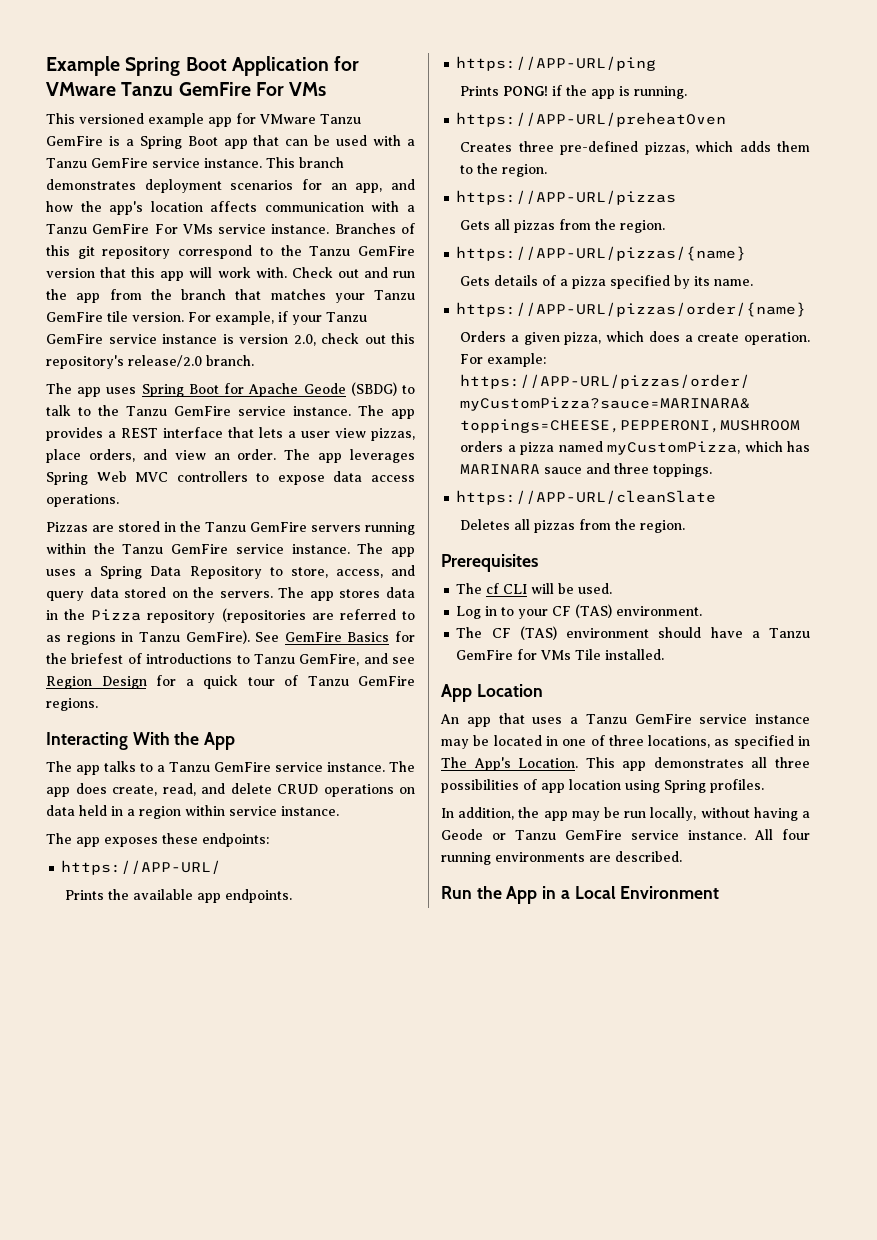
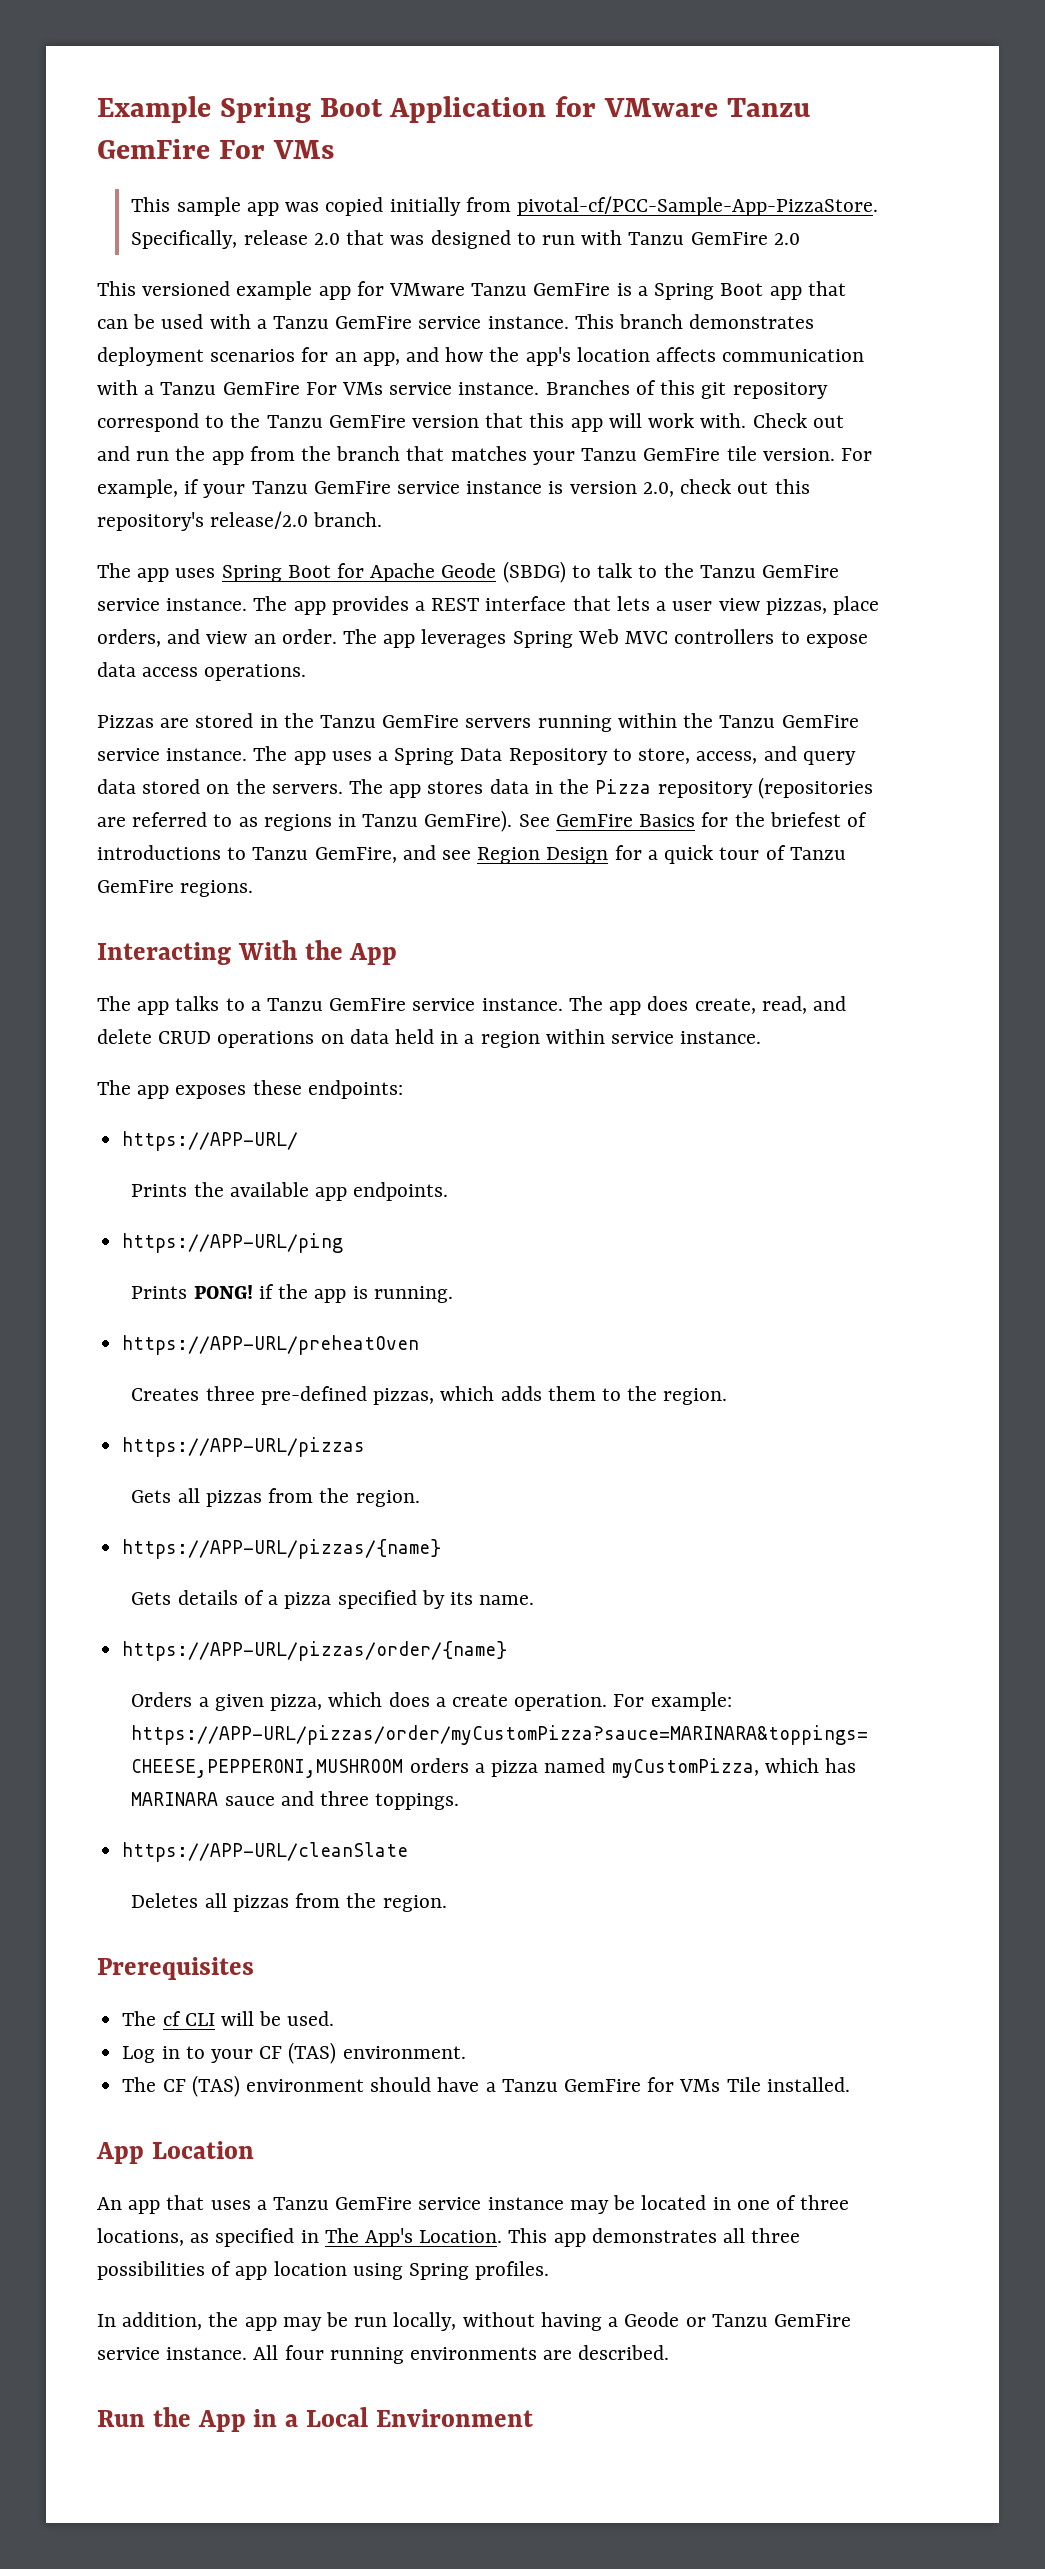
+ This sample app was copied initially from pivotal-cf/PCC-Sample-App-PizzaStore. Specifically, release 2.0 that was designed to run with Tanzu GemFire 2.0

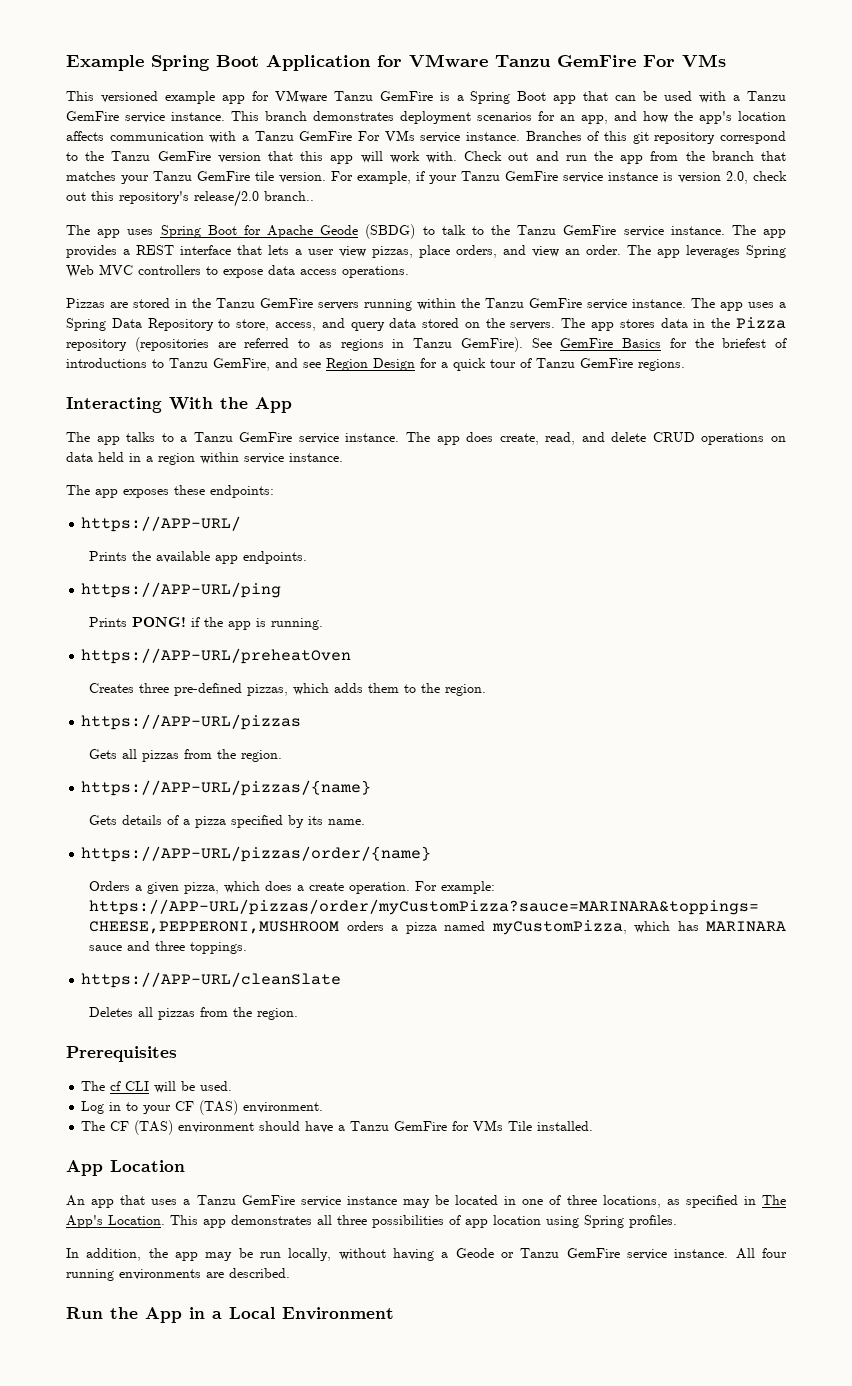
- This sample app was copied initially from pivotal-cf/PCC-Sample-App-PizzaStore. Specifically, release 2.0 that was designed to run with Tanzu GemFire 2.0
- For example, if your Tanzu GemFire service instance is version 2.0, check out this repository's release/2.0 branch.
+ For example, if your Tanzu GemFire service instance is version 2.0, check out this repository's release/2.0 branch..

